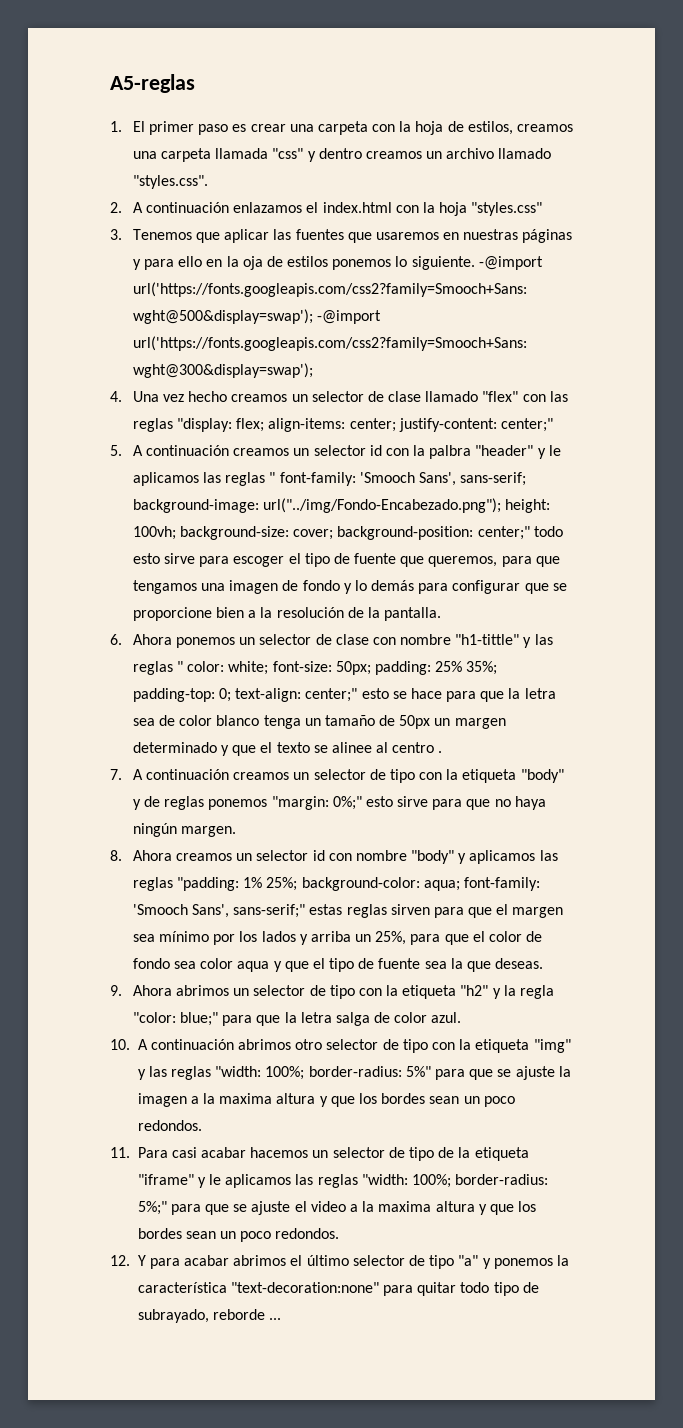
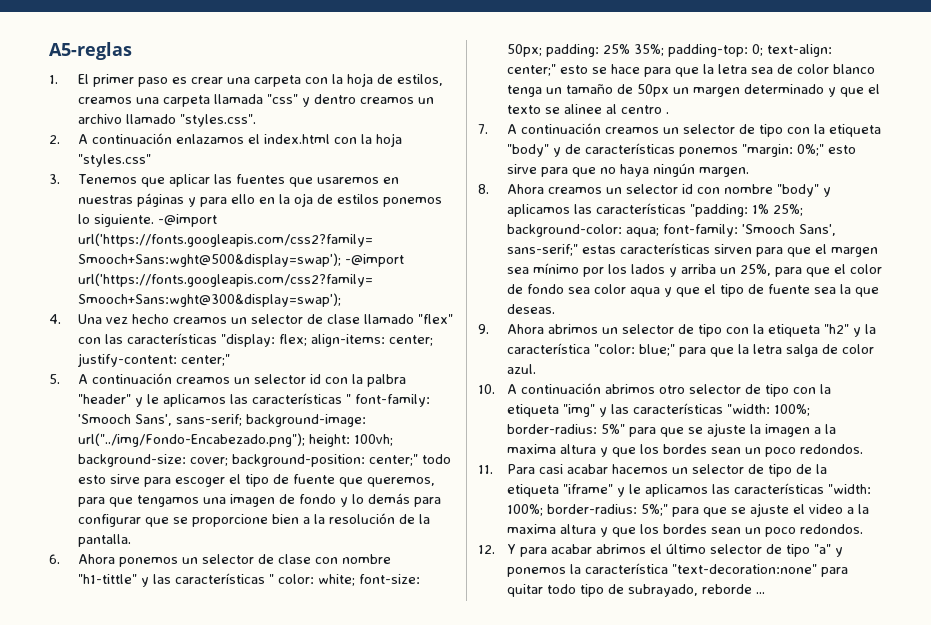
- 4. Una vez hecho creamos un selector de clase llamado "flex" con las reglas "display: flex; align-items: center; justify-content: center;"
+ 4. Una vez hecho creamos un selector de clase llamado "flex" con las características "display: flex; align-items: center; justify-content: center;"
- 5. A continuación creamos un selector id con la palbra "header" y le aplicamos las reglas " font-family:
+ 5. A continuación creamos un selector id con la palbra "header" y le aplicamos las características " font-family:
- 6. Ahora ponemos un selector de clase con nombre "h1-tittle" y las reglas " color: white; font-size: 50px; padding: 25% 35%; padding-top: 0; text-align: center;" esto se hace para que la letra sea de color blanco tenga un tamaño de 50px un margen determinado y que el texto se alinee al centro .
+ 6. Ahora ponemos un selector de clase con nombre "h1-tittle" y las características " color: white; font-size: 50px; padding: 25% 35%; padding-top: 0; text-align: center;" esto se hace para que la letra sea de color blanco tenga un tamaño de 50px un margen determinado y que el texto se alinee al centro .
- 7. A continuación creamos un selector de tipo con la etiqueta "body" y de reglas ponemos "margin: 0%;" esto sirve para que no haya ningún margen.
+ 7. A continuación creamos un selector de tipo con la etiqueta "body" y de características ponemos "margin: 0%;" esto sirve para que no haya ningún margen.
- 8. Ahora creamos un selector id con nombre "body" y aplicamos las reglas "padding: 1% 25%; background-color: aqua; font-family: 'Smooch Sans', sans-serif;" estas reglas sirven para que el margen sea mínimo por los lados y arriba un 25%, para que el color de fondo sea color aqua y que el tipo de fuente sea la que deseas.
+ 8. Ahora creamos un selector id con nombre "body" y aplicamos las características "padding: 1% 25%; background-color: aqua; font-family: 'Smooch Sans', sans-serif;" estas características sirven para que el margen sea mínimo por los lados y arriba un 25%, para que el color de fondo sea color aqua y que el tipo de fuente sea la que deseas.
- 9. Ahora abrimos un selector de tipo con la etiqueta "h2" y la regla "color: blue;" para que la letra salga de color azul.
+ 9. Ahora abrimos un selector de tipo con la etiqueta "h2" y la característica "color: blue;" para que la letra salga de color azul.
- 10. A continuación abrimos otro selector de tipo con la etiqueta "img" y las reglas "width: 100%; border-radius: 5%" para que se ajuste la imagen a la maxima altura y que los bordes sean un poco redondos.
+ 10. A continuación abrimos otro selector de tipo con la etiqueta "img" y las características "width: 100%; border-radius: 5%" para que se ajuste la imagen a la maxima altura y que los bordes sean un poco redondos.
- 11. Para casi acabar hacemos un selector de tipo de la etiqueta "iframe" y le aplicamos las reglas "width: 100%; border-radius: 5%;" para que se ajuste el video a la maxima altura y que los bordes sean un poco redondos.
+ 11. Para casi acabar hacemos un selector de tipo de la etiqueta "iframe" y le aplicamos las características "width: 100%; border-radius: 5%;" para que se ajuste el video a la maxima altura y que los bordes sean un poco redondos.

